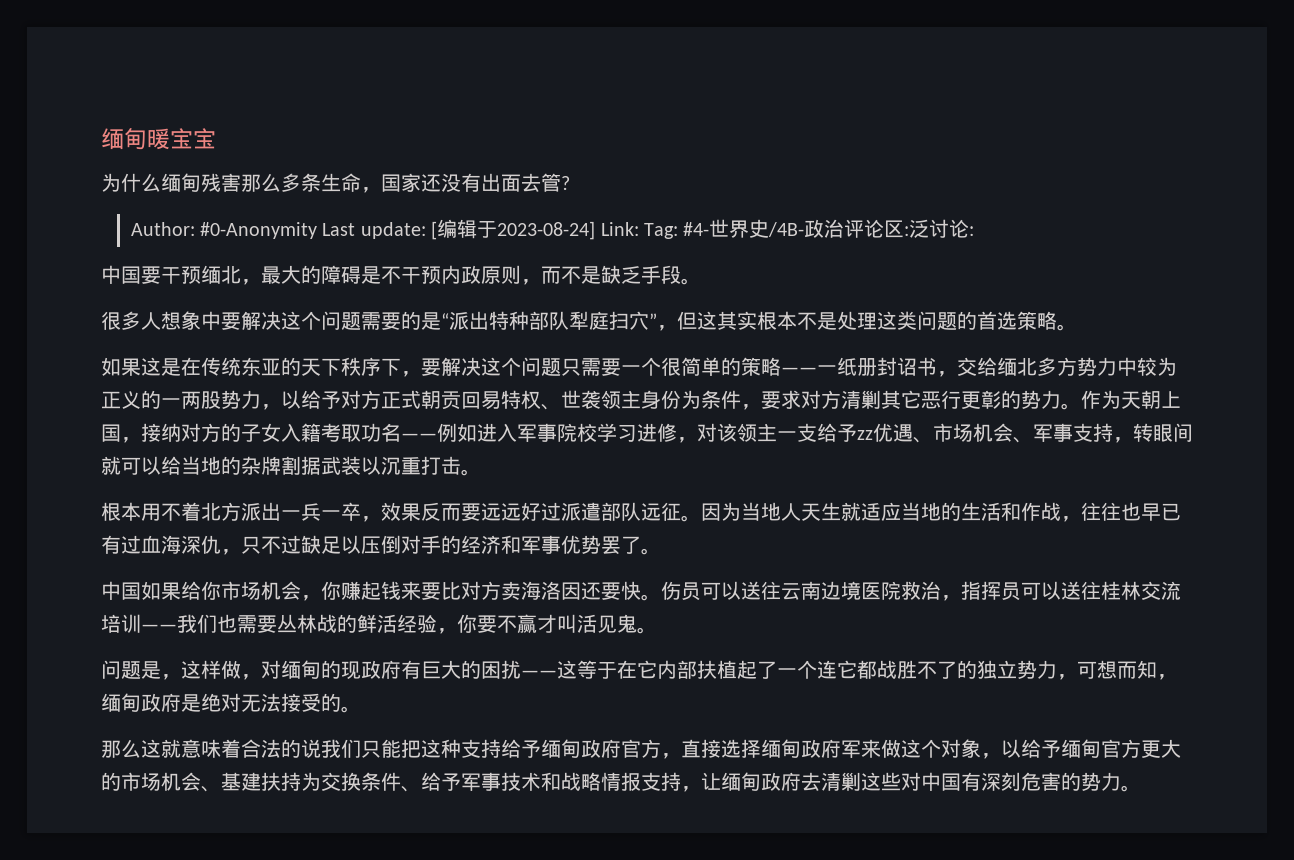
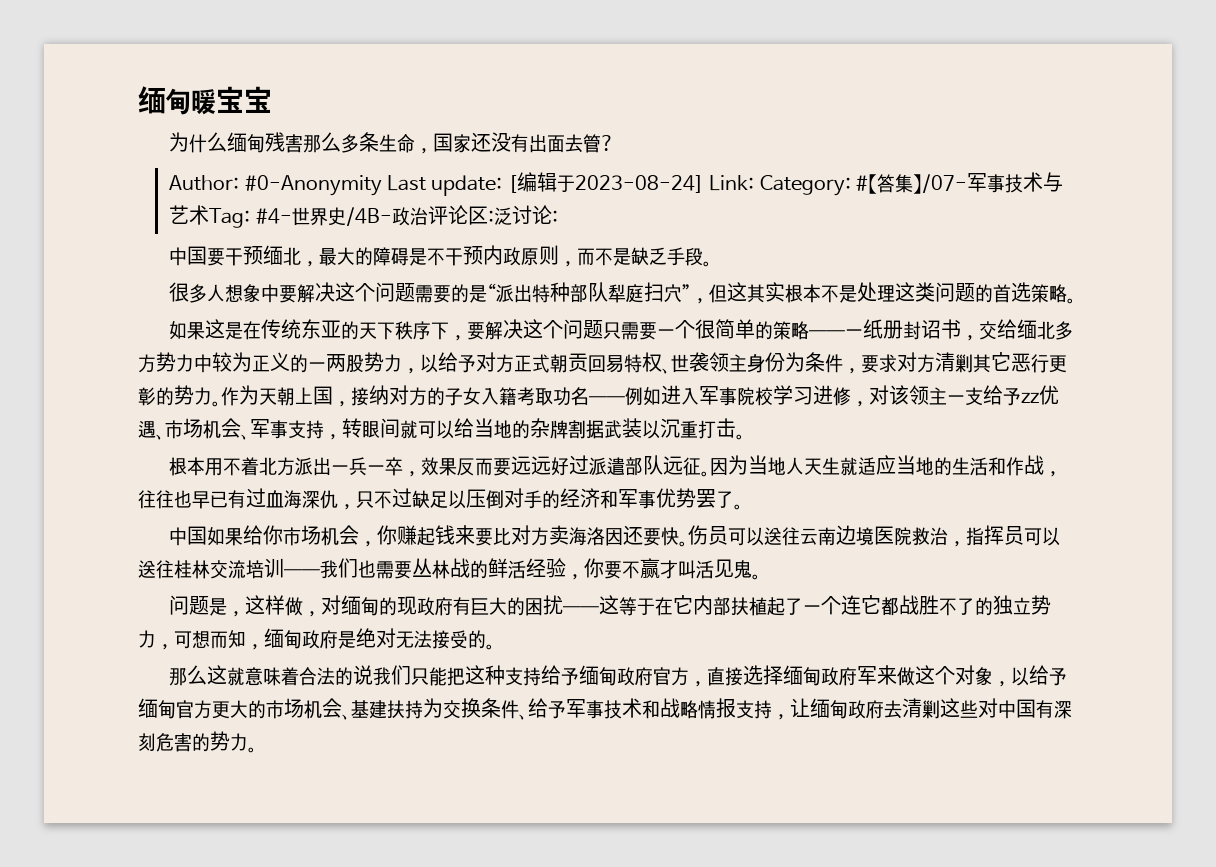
- Author: #0-Anonymity Last update: [编辑于2023-08-24] Link: Tag: #4-世界史/4B-政治评论区:泛讨论:
+ Author: #0-Anonymity Last update: [编辑于2023-08-24] Link: Category: #【答集】/07-军事技术与艺术Tag: #4-世界史/4B-政治评论区:泛讨论:

